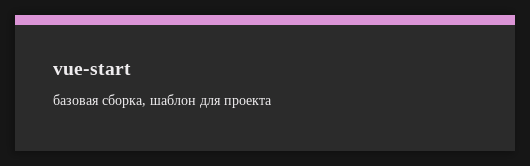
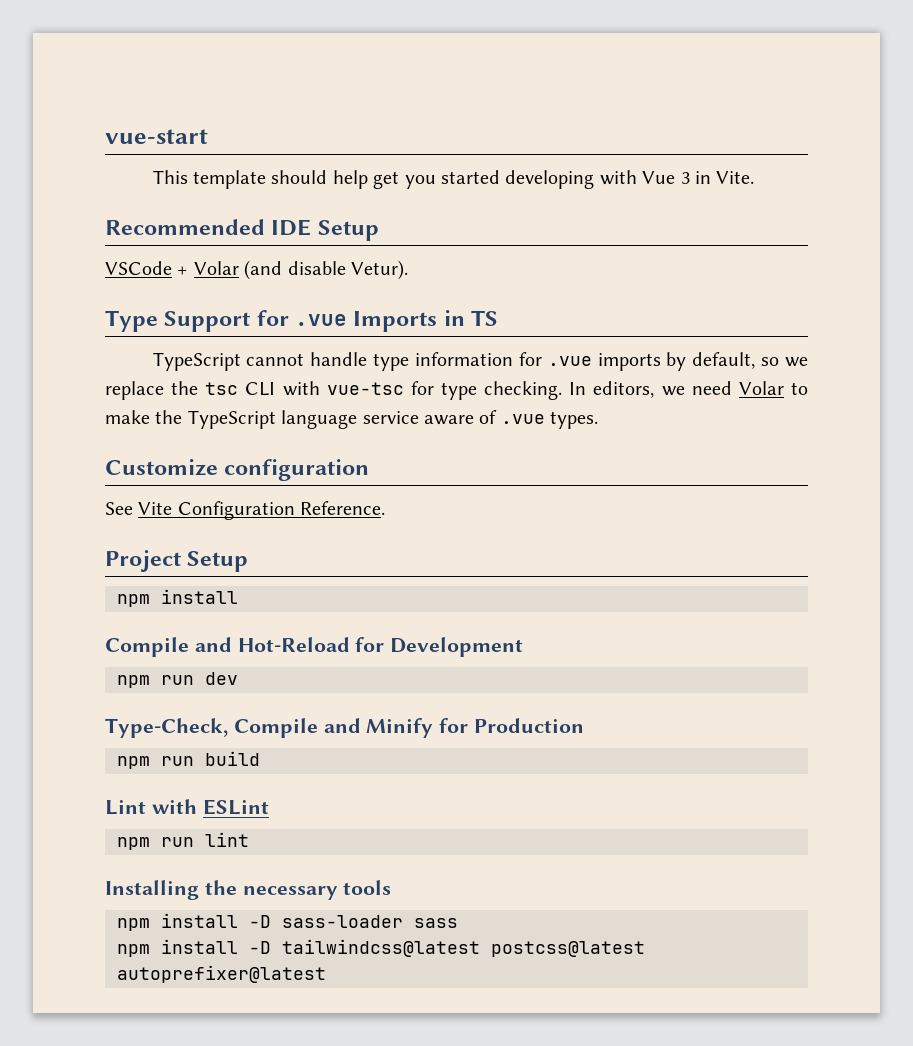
- базовая сборка, шаблон для проекта
+ This template should help get you started developing with Vue 3 in Vite.
+ Recommended IDE Setup
+ VSCode + Volar (and disable Vetur).
+ Type Support for .vue Imports in TS
+ TypeScript cannot handle type information for .vue imports by default, so we replace the tsc CLI with vue-tsc for type checking. In editors, we need Volar to make the TypeScript language service aware of .vue types.
+ Customize configuration
+ See Vite Configuration Reference.
+ Project Setup
+ npm install
+ Compile and Hot-Reload for Development
+ npm run dev
+ Type-Check, Compile and Minify for Production
+ npm run build
+ Lint with ESLint
+ npm run lint
+ Installing the necessary tools
+ npm install -D sass-loader sass
+ npm install -D tailwindcss@latest postcss@latest autoprefixer@latest

